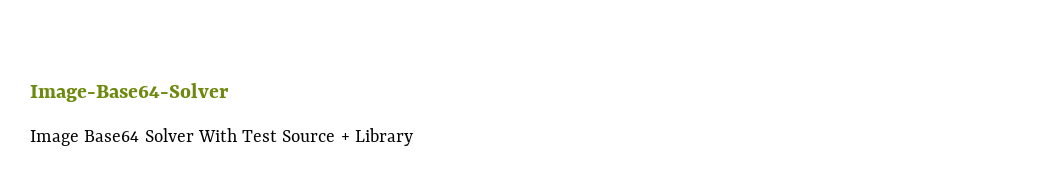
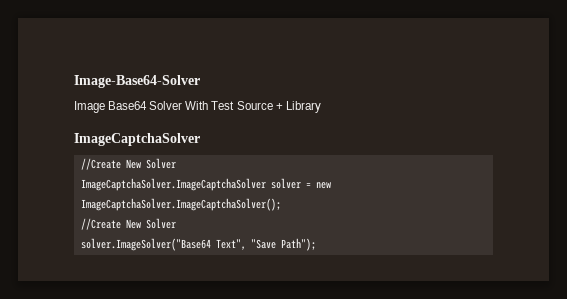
+ ImageCaptchaSolver
+ //Create New Solver
+ ImageCaptchaSolver.ImageCaptchaSolver solver = new ImageCaptchaSolver.ImageCaptchaSolver();
+ //Create New Solver
+ solver.ImageSolver("Base64 Text", "Save Path");

